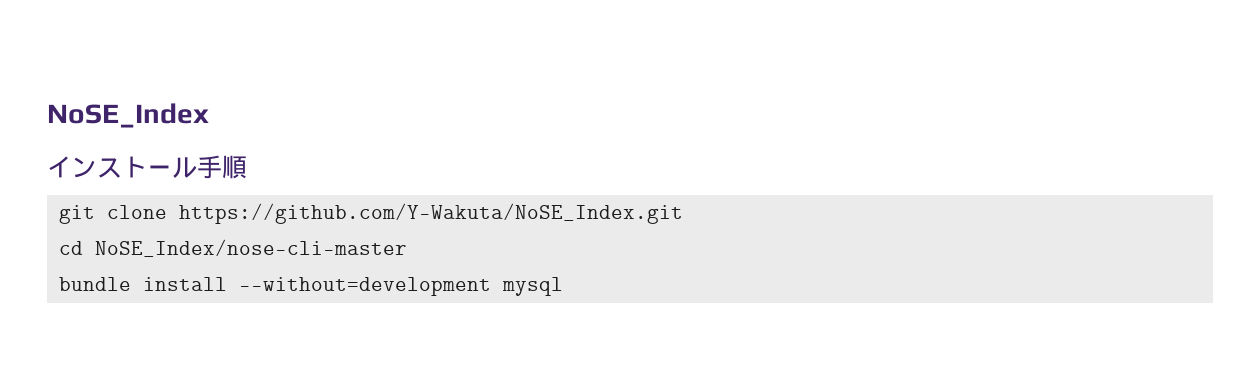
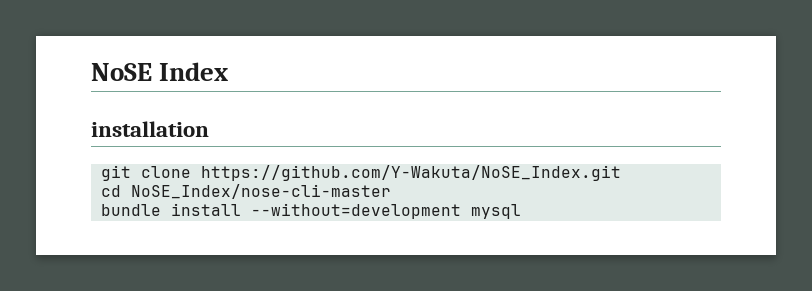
- NoSE_Index
- インストール手順
+ NoSE Index
+ installation

